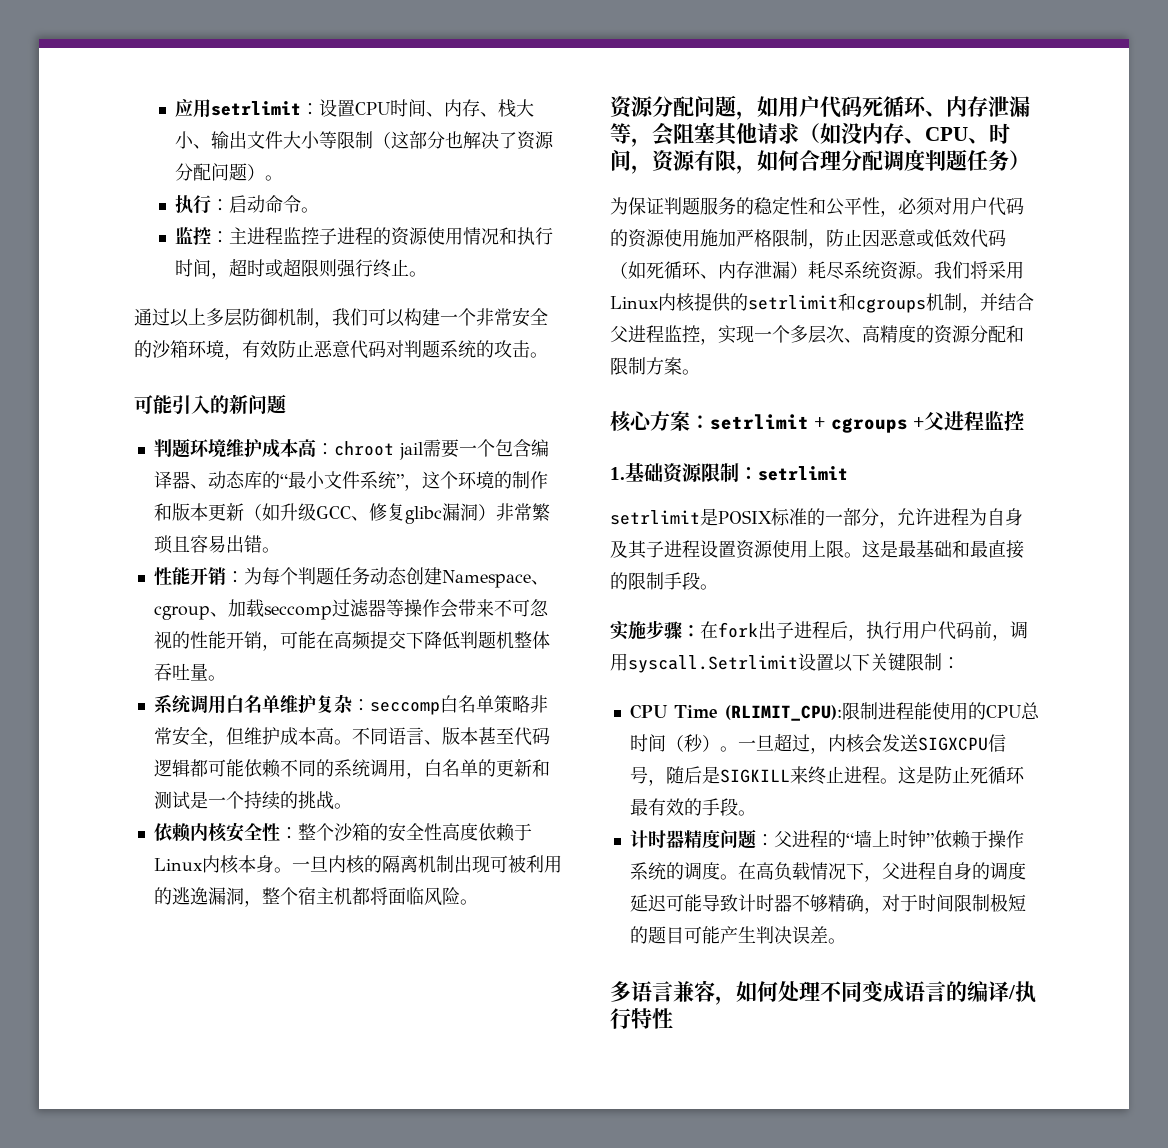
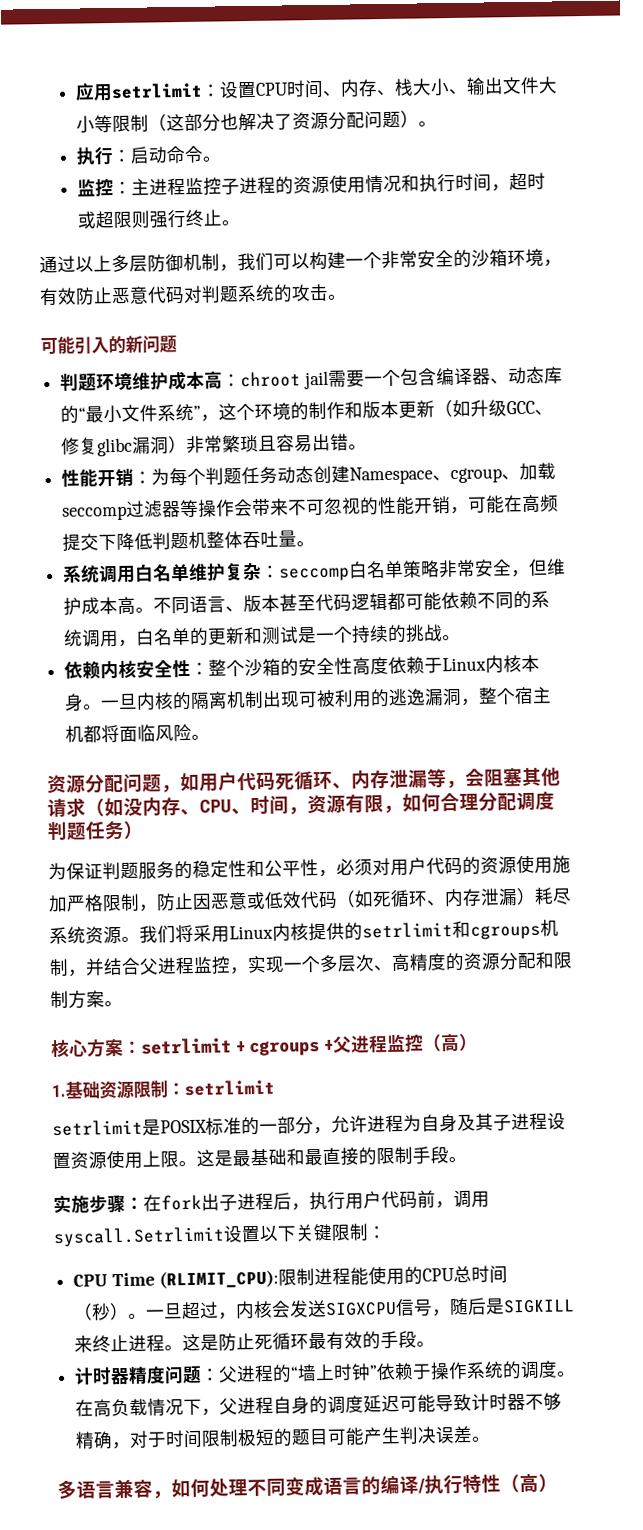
- 核心方案：setrlimit + cgroups +父进程监控
+ 核心方案：setrlimit + cgroups +父进程监控（高）
- 多语言兼容，如何处理不同变成语言的编译/执行特性
+ 多语言兼容，如何处理不同变成语言的编译/执行特性（高）

